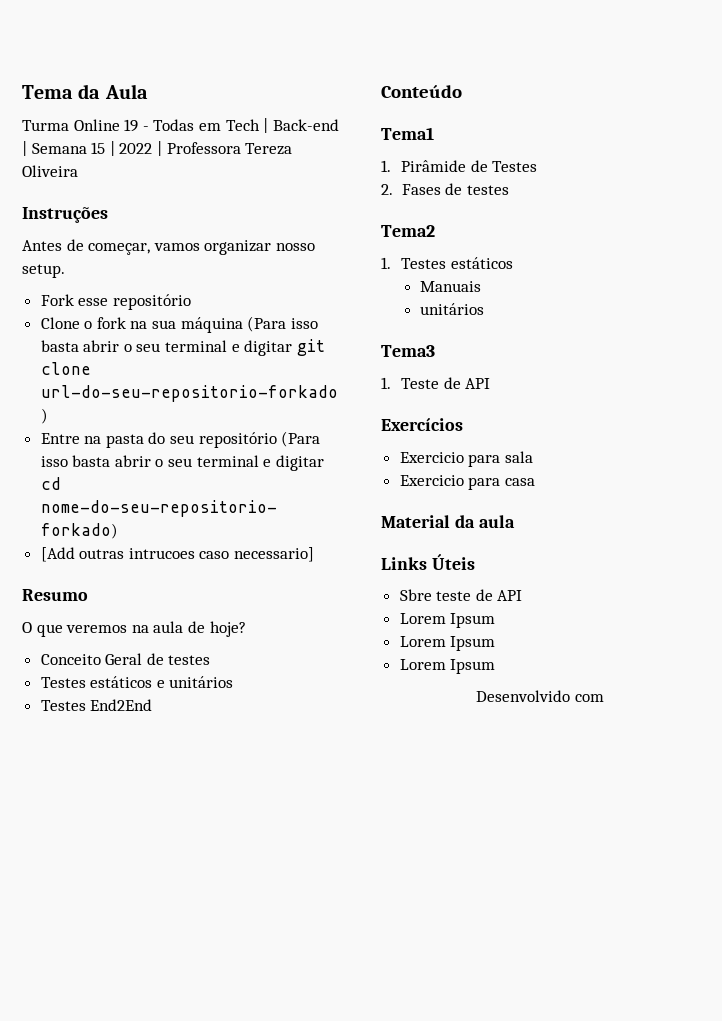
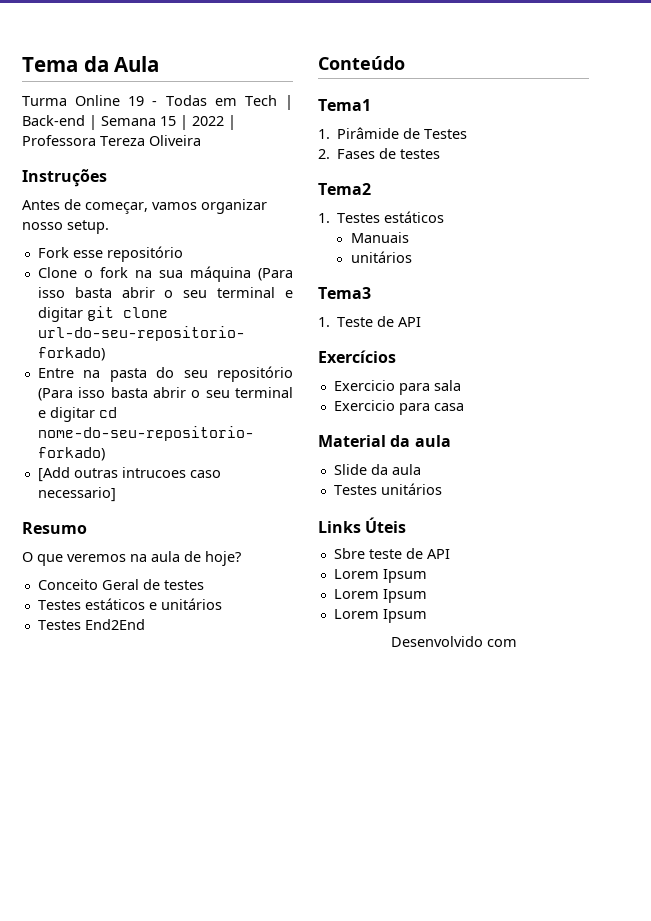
+ Slide da aula
+ Testes unitários

